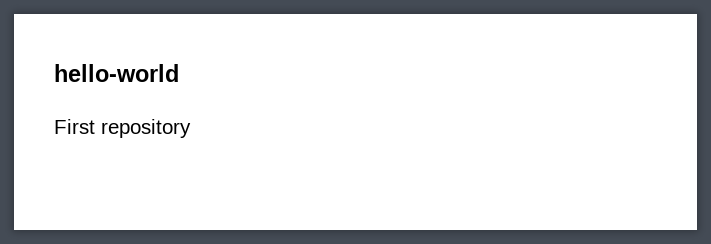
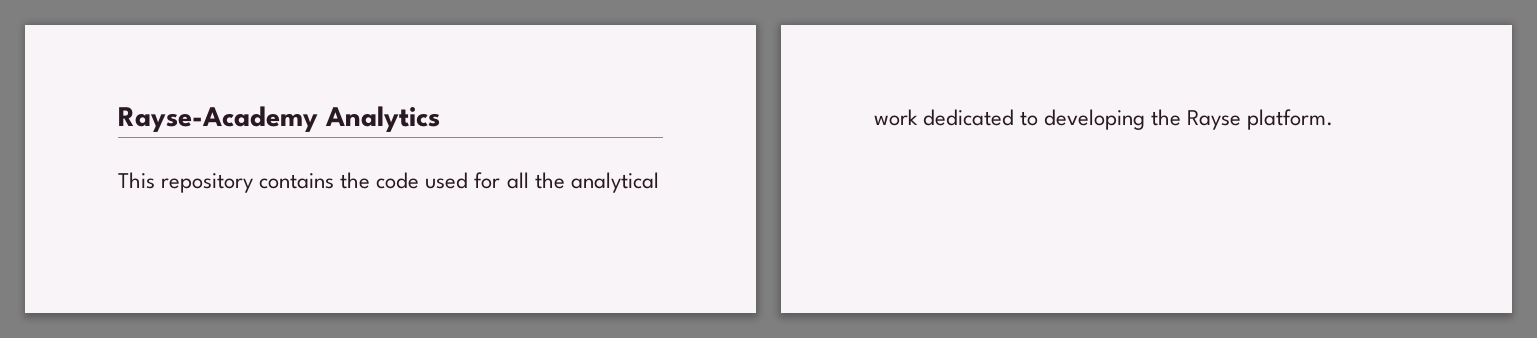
- hello-world
- First repository
+ Rayse-Academy Analytics
+ This repository contains the code used for all the analytical work dedicated to developing the Rayse platform.

